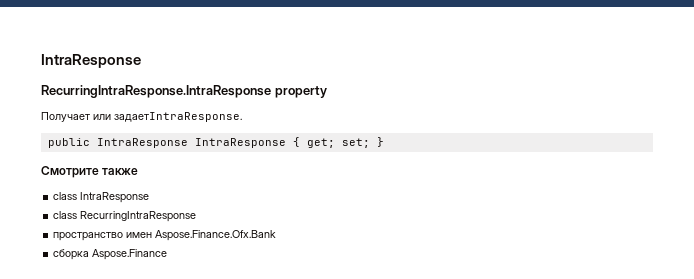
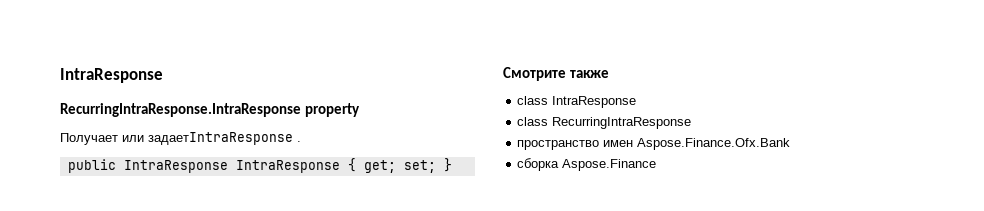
- Получает или задаетIntraResponse.
+ Получает или задаетIntraResponse .

